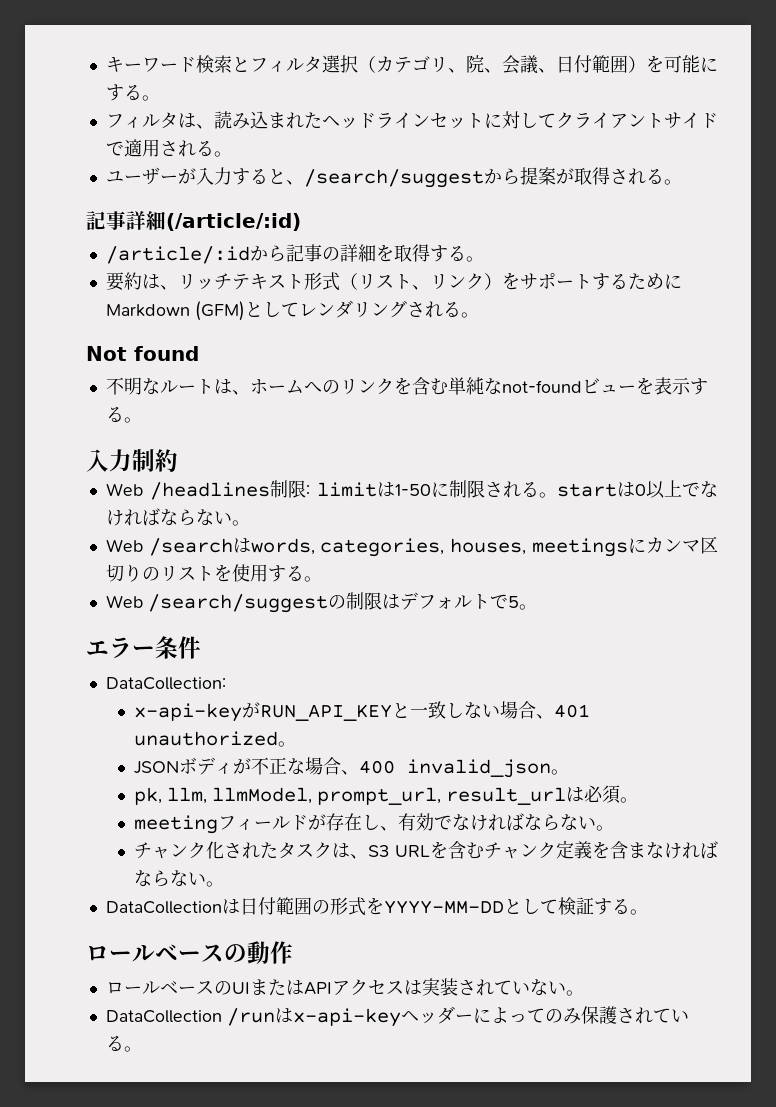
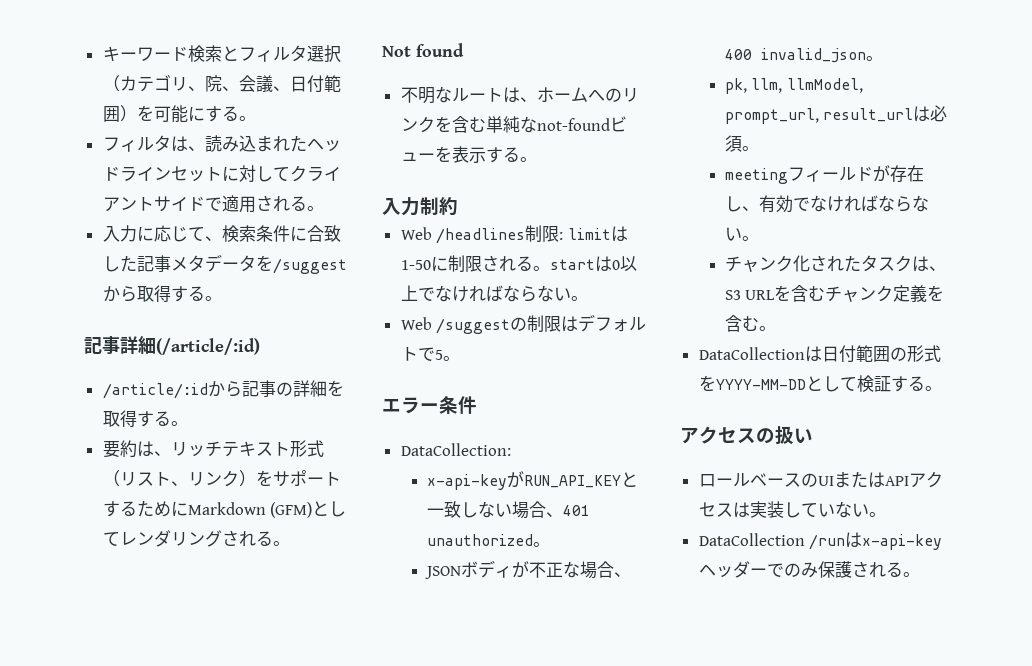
- ユーザーが入力すると、/search/suggestから提案が取得される。
+ 入力に応じて、検索条件に合致した記事メタデータを/suggestから取得する。
- Web /searchはwords, categories, houses, meetingsにカンマ区切りのリストを使用する。
- Web /search/suggestの制限はデフォルトで5。
+ Web /suggestの制限はデフォルトで5。
- チャンク化されたタスクは、S3 URLを含むチャンク定義を含まなければならない。
+ チャンク化されたタスクは、S3 URLを含むチャンク定義を含む。
- ロールベースの動作
+ アクセスの扱い
- ロールベースのUIまたはAPIアクセスは実装されていない。
+ ロールベースのUIまたはAPIアクセスは実装していない。
- DataCollection /runはx-api-keyヘッダーによってのみ保護されている。
+ DataCollection /runはx-api-keyヘッダーでのみ保護される。

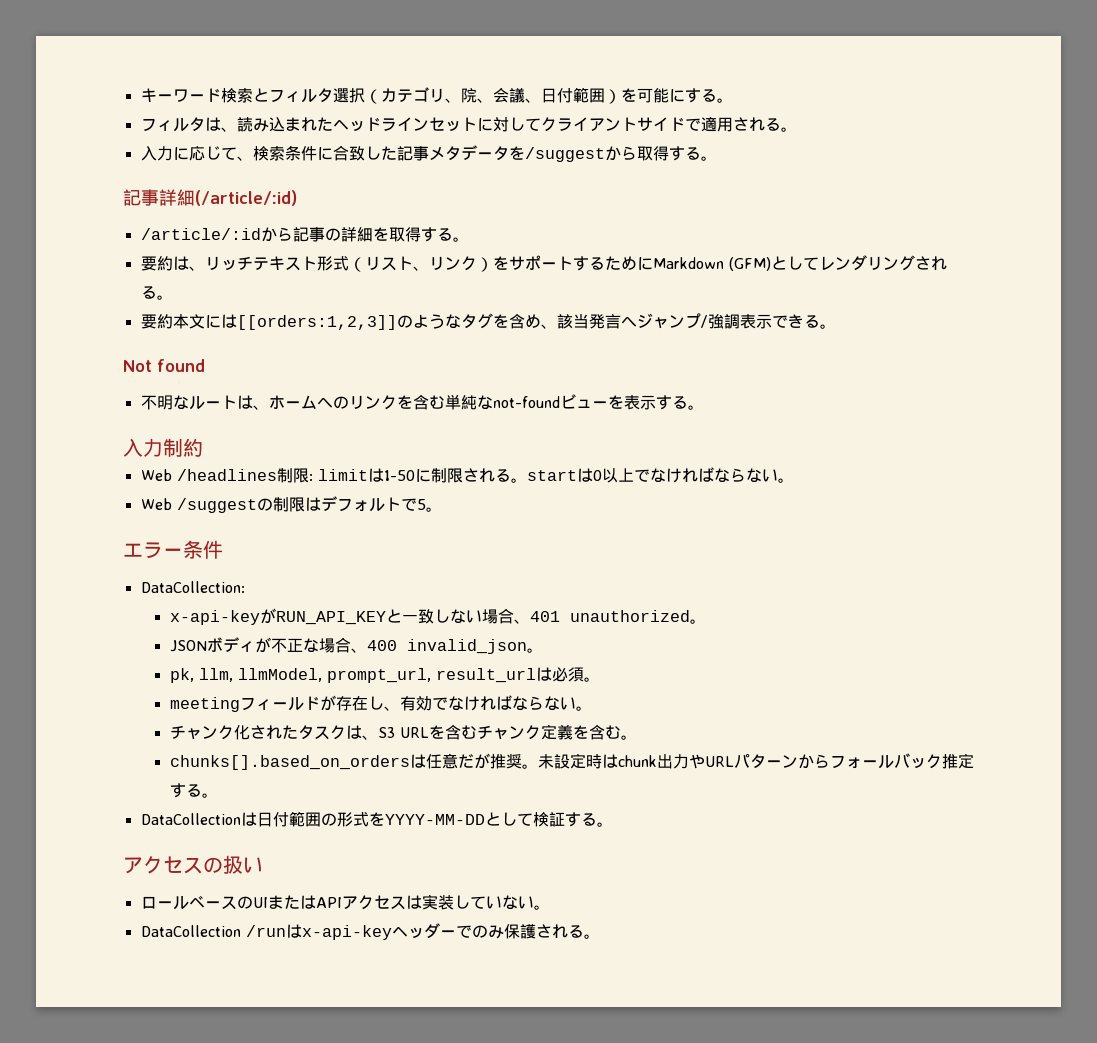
+ 要約本文には[[orders:1,2,3]]のようなタグを含め、該当発言へジャンプ/強調表示できる。
+ chunks[].based_on_ordersは任意だが推奨。未設定時はchunk出力やURLパターンからフォールバック推定する。

